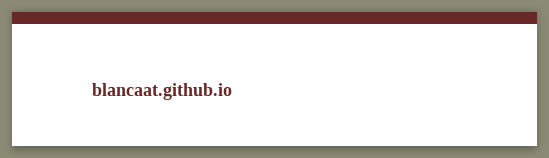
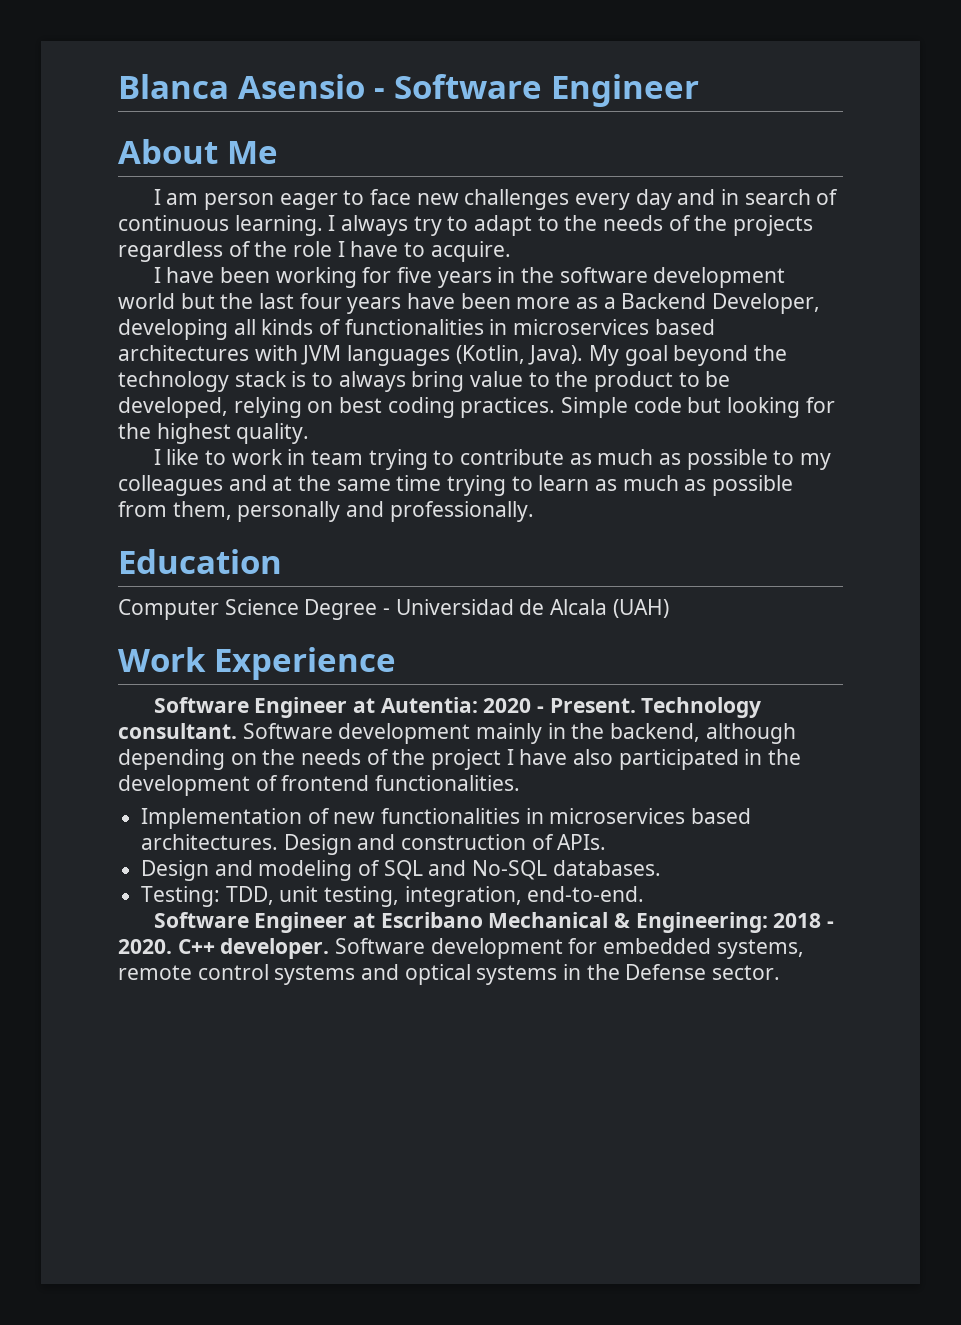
- blancaat.github.io
+ Blanca Asensio - Software Engineer
+ About Me
+ I am person eager to face new challenges every day and in search of continuous learning. I always try to adapt to the needs of the projects regardless of the role I have to acquire.
+ I have been working for five years in the software development world but the last four years have been more as a Backend Developer, developing all kinds of functionalities in microservices based architectures with JVM languages (Kotlin, Java). My goal beyond the technology stack is to always bring value to the product to be developed, relying on best coding practices. Simple code but looking for the highest quality.
+ I like to work in team trying to contribute as much as possible to my colleagues and at the same time trying to learn as much as possible from them, personally and professionally.
+ Education
+ Computer Science Degree - Universidad de Alcala (UAH)
+ Work Experience
+ Software Engineer at Autentia: 2020 - Present. Technology consultant. Software development mainly in the backend, although depending on the needs of the project I have also participated in the development of frontend functionalities.
+ Implementation of new functionalities in microservices based architectures. Design and construction of APIs.
+ Design and modeling of SQL and No-SQL databases.
+ Testing: TDD, unit testing, integration, end-to-end.
+ Software Engineer at Escribano Mechanical & Engineering: 2018 - 2020. C++ developer. Software development for embedded systems, remote control systems and optical systems in the Defense sector.

